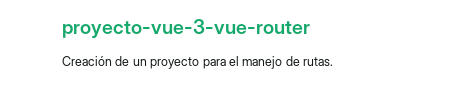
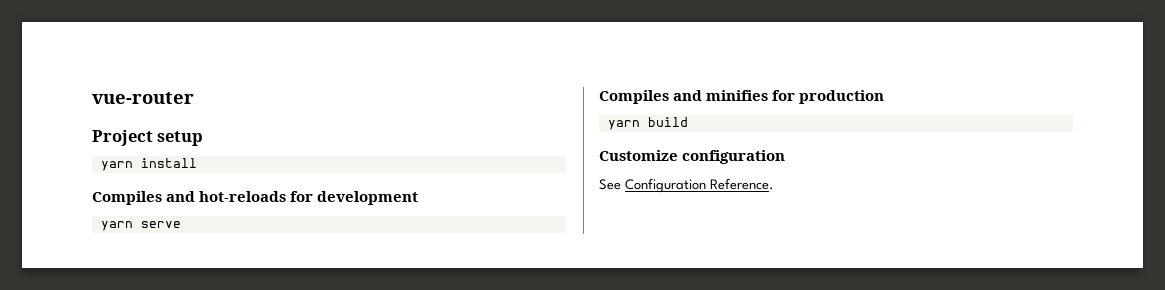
- proyecto-vue-3-vue-router
- Creación de un proyecto para el manejo de rutas.
+ vue-router
+ Project setup
+ yarn install
+ Compiles and hot-reloads for development
+ yarn serve
+ Compiles and minifies for production
+ yarn build
+ Customize configuration
+ See Configuration Reference.

